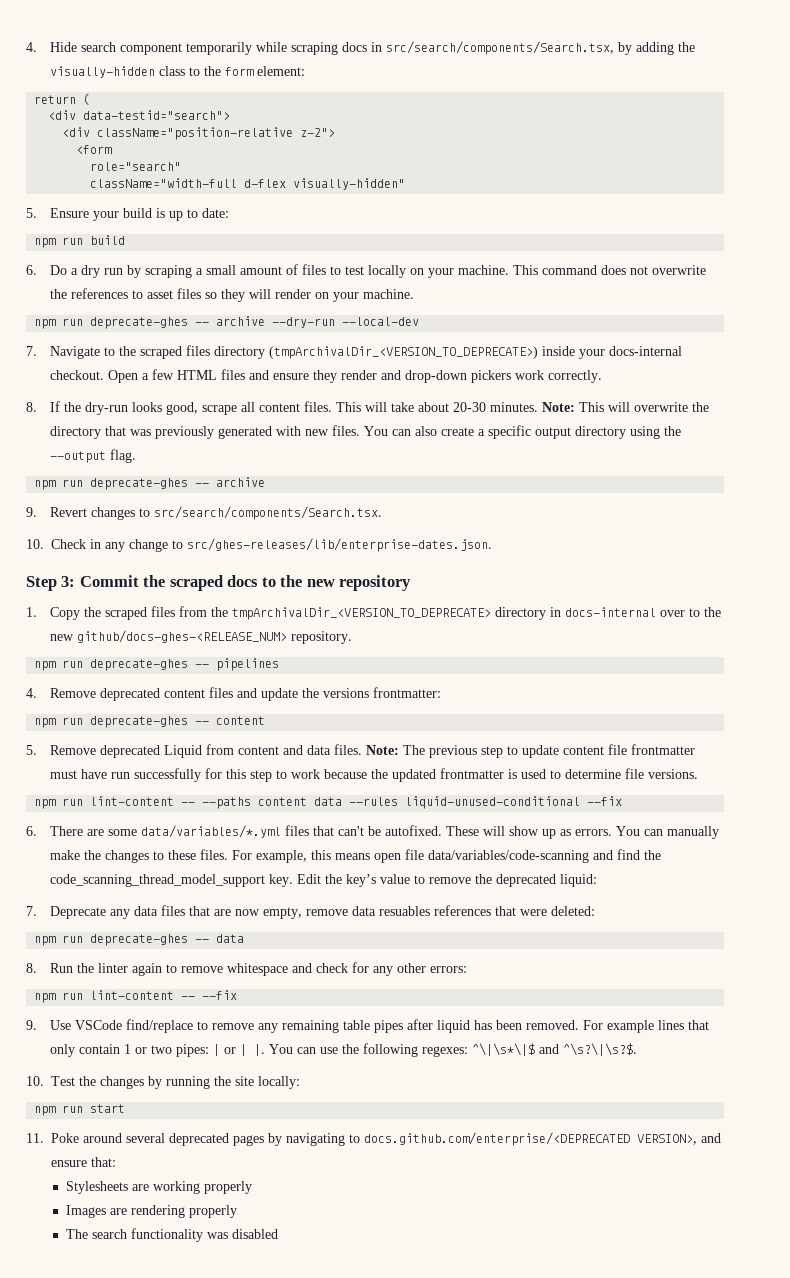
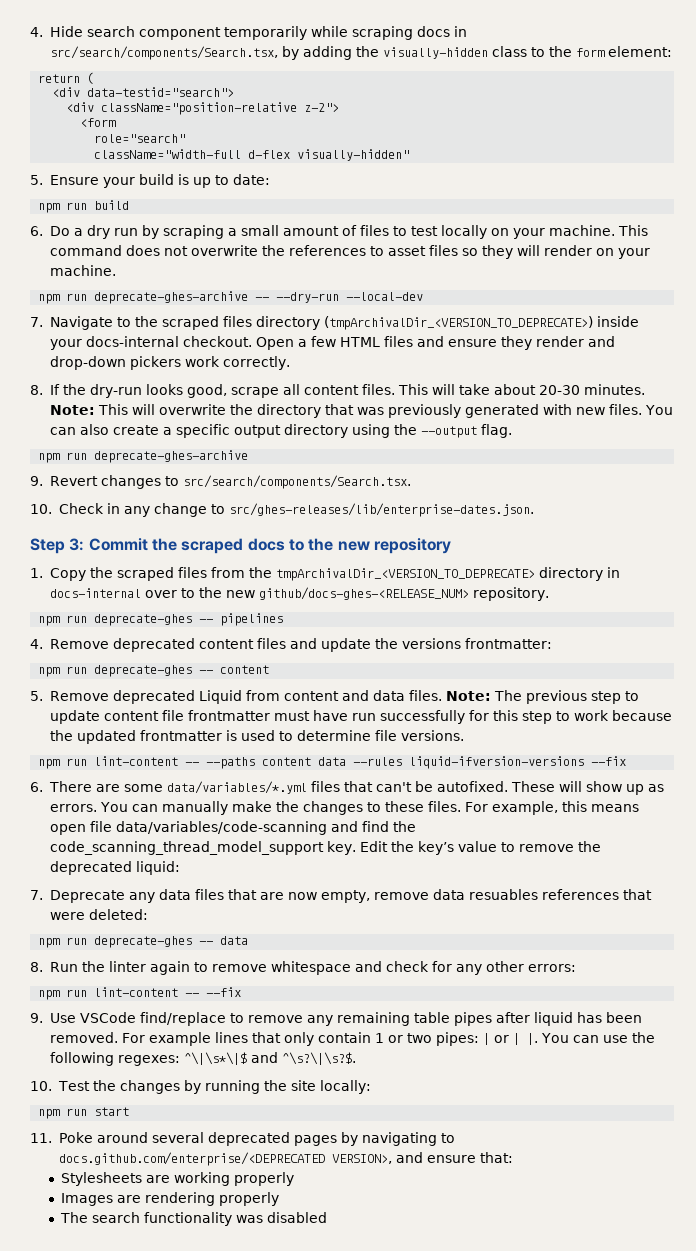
- npm run deprecate-ghes -- archive --dry-run --local-dev
+ npm run deprecate-ghes-archive -- --dry-run --local-dev
  You can also create a specific output directory using the --output flag.
- npm run deprecate-ghes -- archive
+ npm run deprecate-ghes-archive
- npm run lint-content -- --paths content data --rules liquid-unused-conditional --fix
+ npm run lint-content -- --paths content data --rules liquid-ifversion-versions --fix

